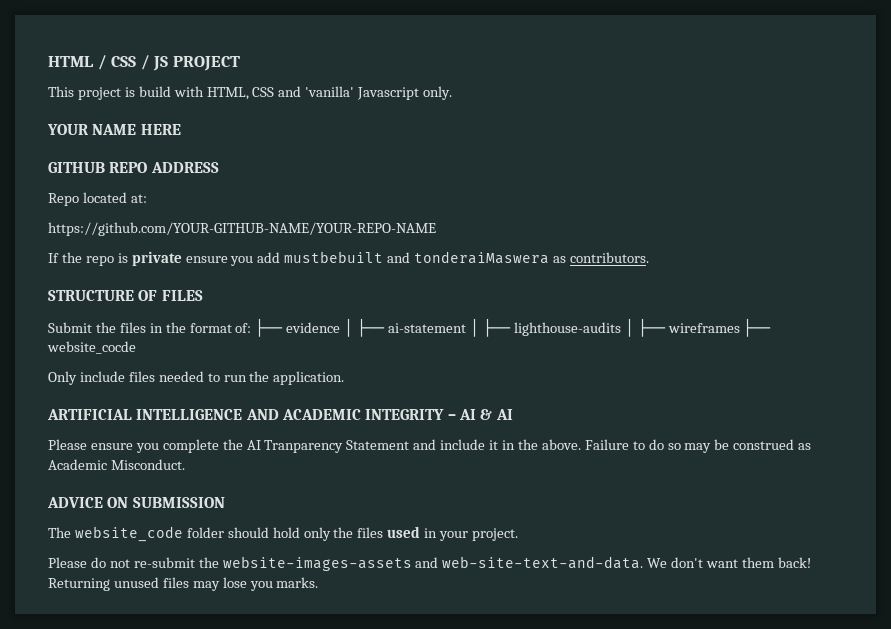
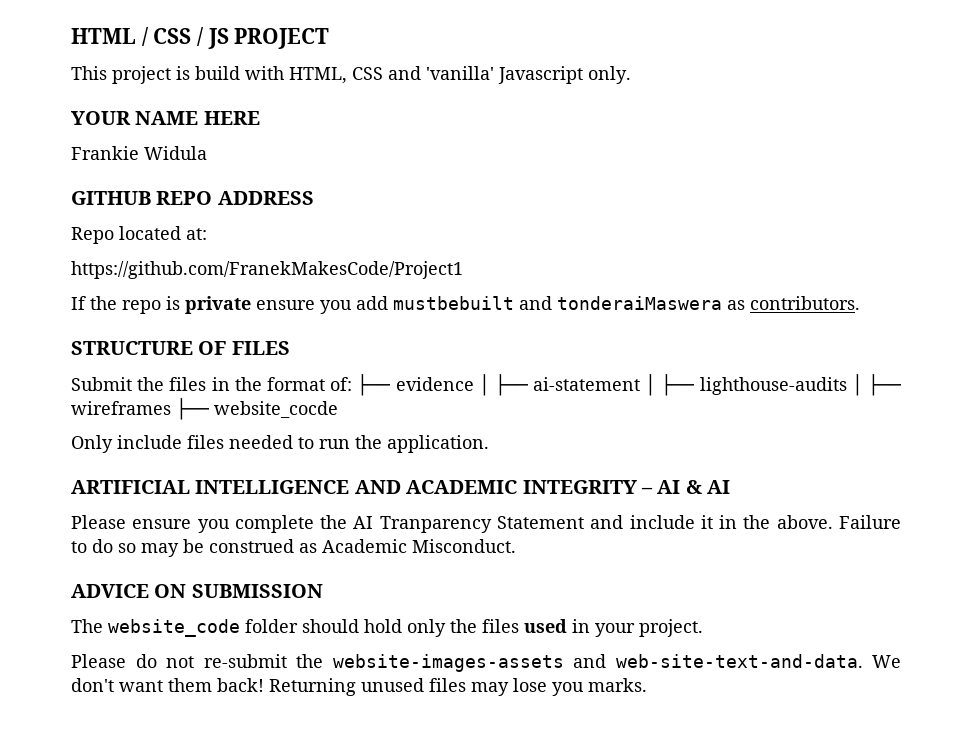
+ Frankie Widula
- https://github.com/YOUR-GITHUB-NAME/YOUR-REPO-NAME
+ https://github.com/FranekMakesCode/Project1

